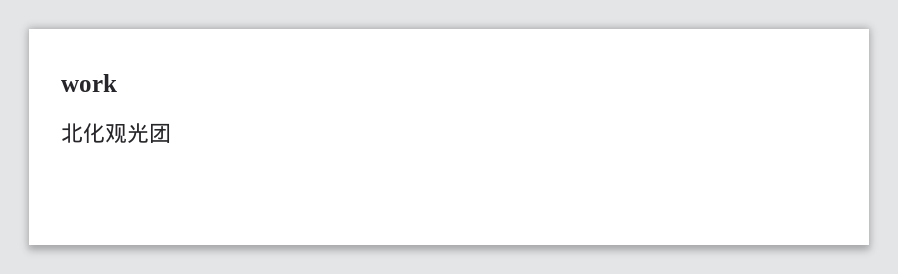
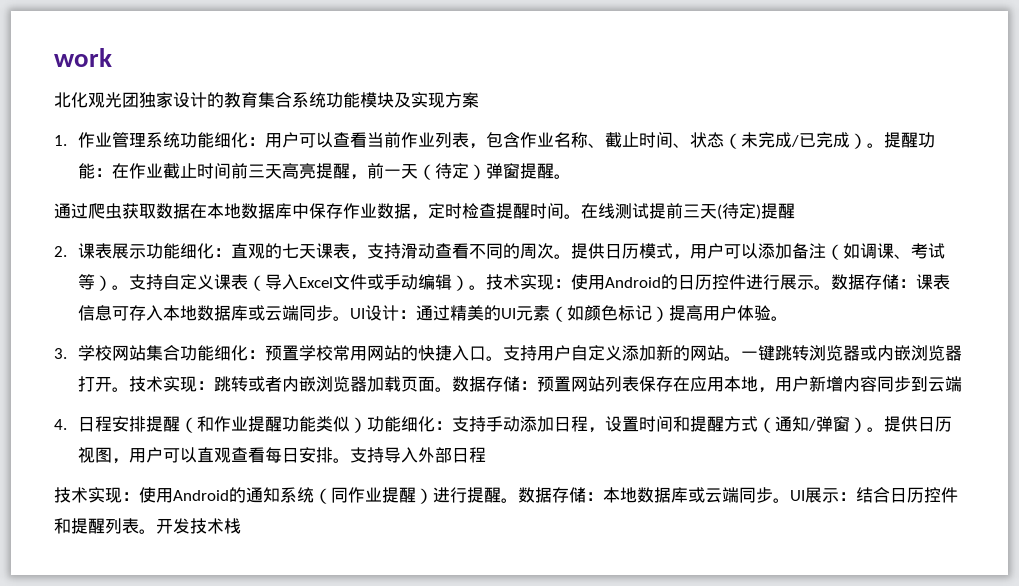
- 北化观光团
+ 北化观光团独家设计的教育集合系统功能模块及实现方案
+ 1.作业管理系统功能细化：用户可以查看当前作业列表，包含作业名称、截止时间、状态（未完成/已完成）。提醒功能：在作业截止时间前三天高亮提醒，前一天（待定）弹窗提醒。
+ 通过爬虫获取数据在本地数据库中保存作业数据，定时检查提醒时间。在线测试提前三天(待定)提醒
+ 2.课表展示功能细化：直观的七天课表，支持滑动查看不同的周次。提供日历模式，用户可以添加备注（如调课、考试等）。支持自定义课表（导入Excel文件或手动编辑）。技术实现：使用Android的日历控件进行展示。数据存储：课表信息可存入本地数据库或云端同步。UI设计：通过精美的UI元素（如颜色标记）提高用户体验。
+ 3.学校网站集合功能细化：预置学校常用网站的快捷入口。支持用户自定义添加新的网站。一键跳转浏览器或内嵌浏览器打开。技术实现：跳转或者内嵌浏览器加载页面。数据存储：预置网站列表保存在应用本地，用户新增内容同步到云端
+ 4.日程安排提醒（和作业提醒功能类似）功能细化：支持手动添加日程，设置时间和提醒方式（通知/弹窗）。提供日历视图，用户可以直观查看每日安排。支持导入外部日程
+ 技术实现：使用Android的通知系统（同作业提醒）进行提醒。数据存储：本地数据库或云端同步。UI展示：结合日历控件和提醒列表。开发技术栈

